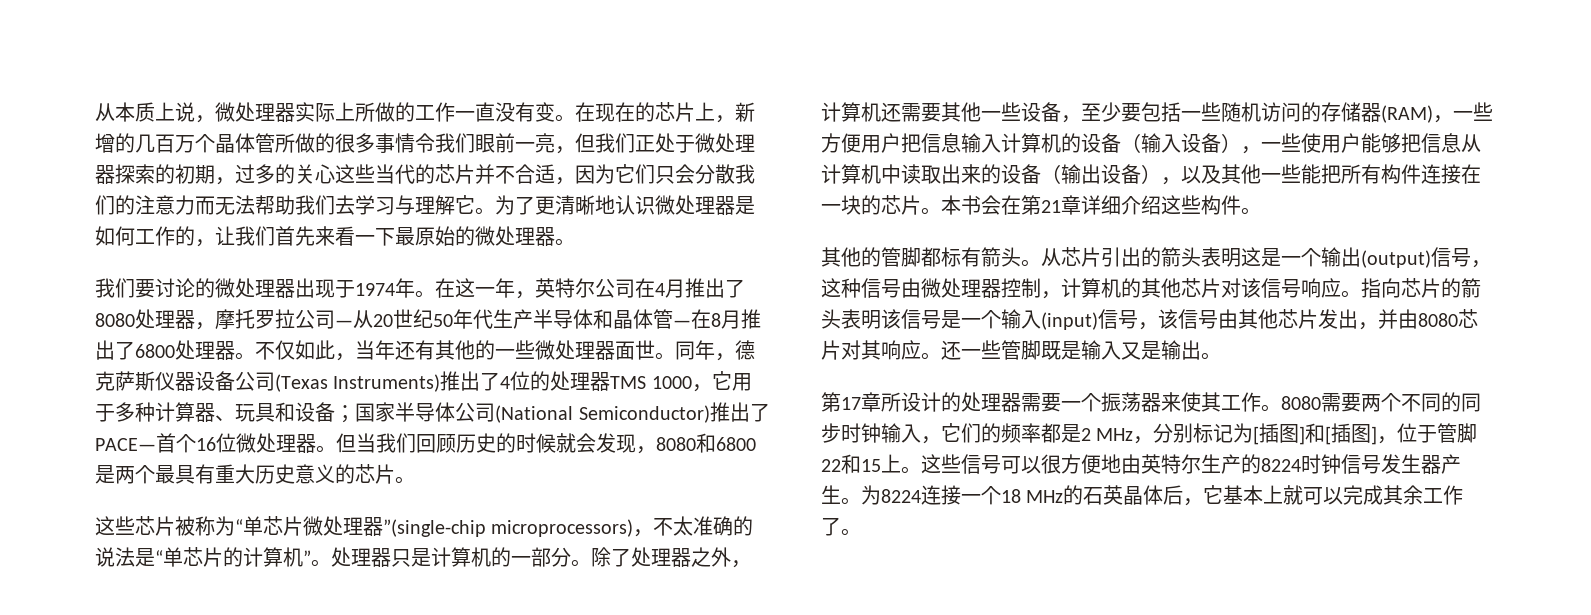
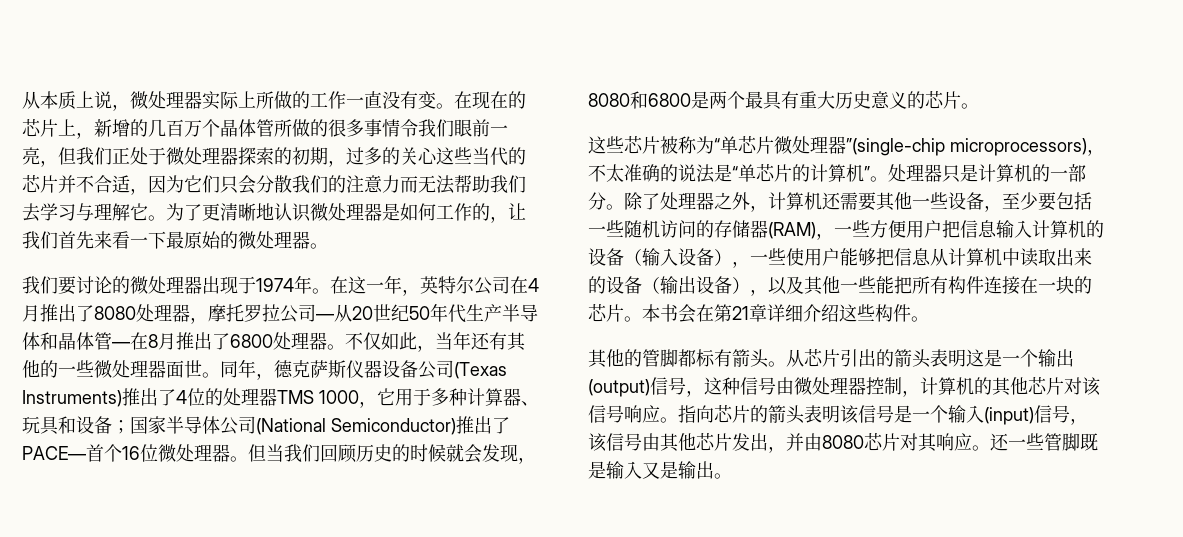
- 第17章所设计的处理器需要一个振荡器来使其工作。8080需要两个不同的同步时钟输入，它们的频率都是2 MHz，分别标记为[插图]和[插图]，位于管脚22和15上。这些信号可以很方便地由英特尔生产的8224时钟信号发生器产生。为8224连接一个18 MHz的石英晶体后，它基本上就可以完成其余工作了。

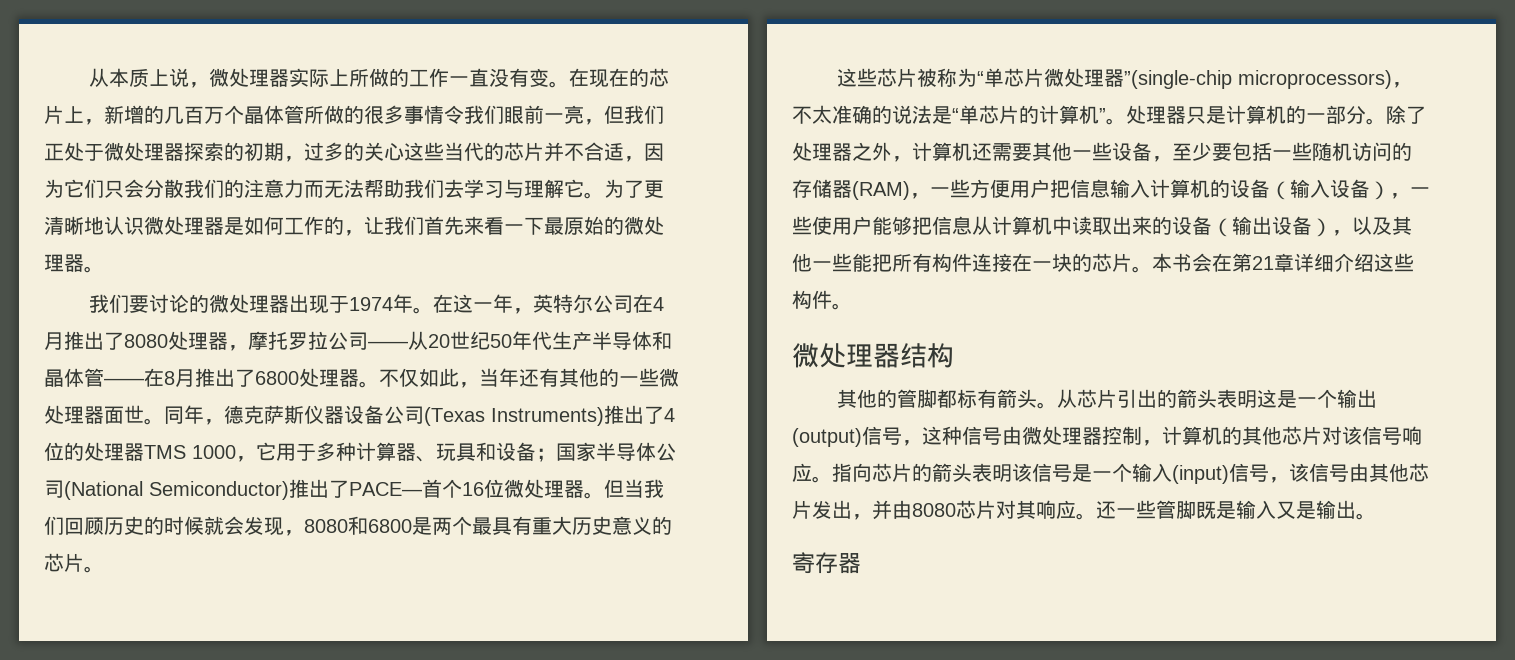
- 在这一年，英特尔公司在4月推出了8080处理器，摩托罗拉公司—从20世纪50年代生产半导体和晶体管—在8月推出了6800处理器。
+ 在这一年，英特尔公司在4月推出了8080处理器，摩托罗拉公司——从20世纪50年代生产半导体和晶体管——在8月推出了6800处理器。
+ 微处理器结构
+ 寄存器

